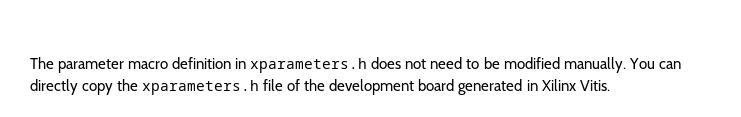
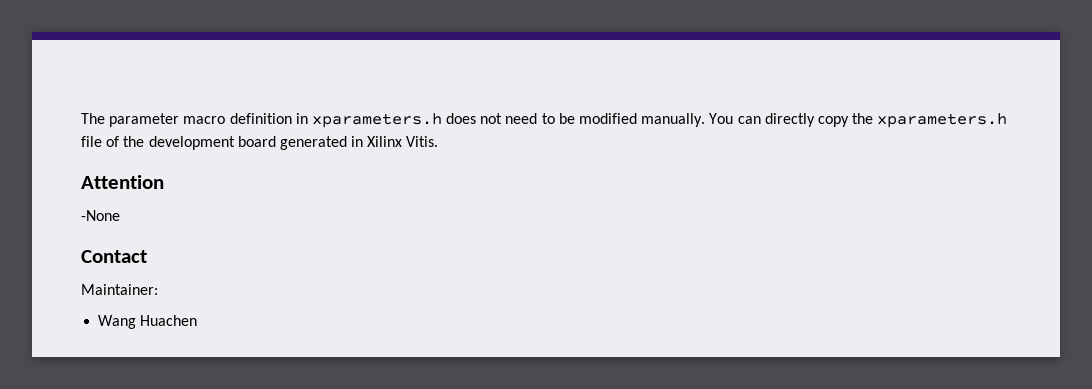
+ Attention
+ -None
+ Contact
+ Maintainer:
+ Wang Huachen

